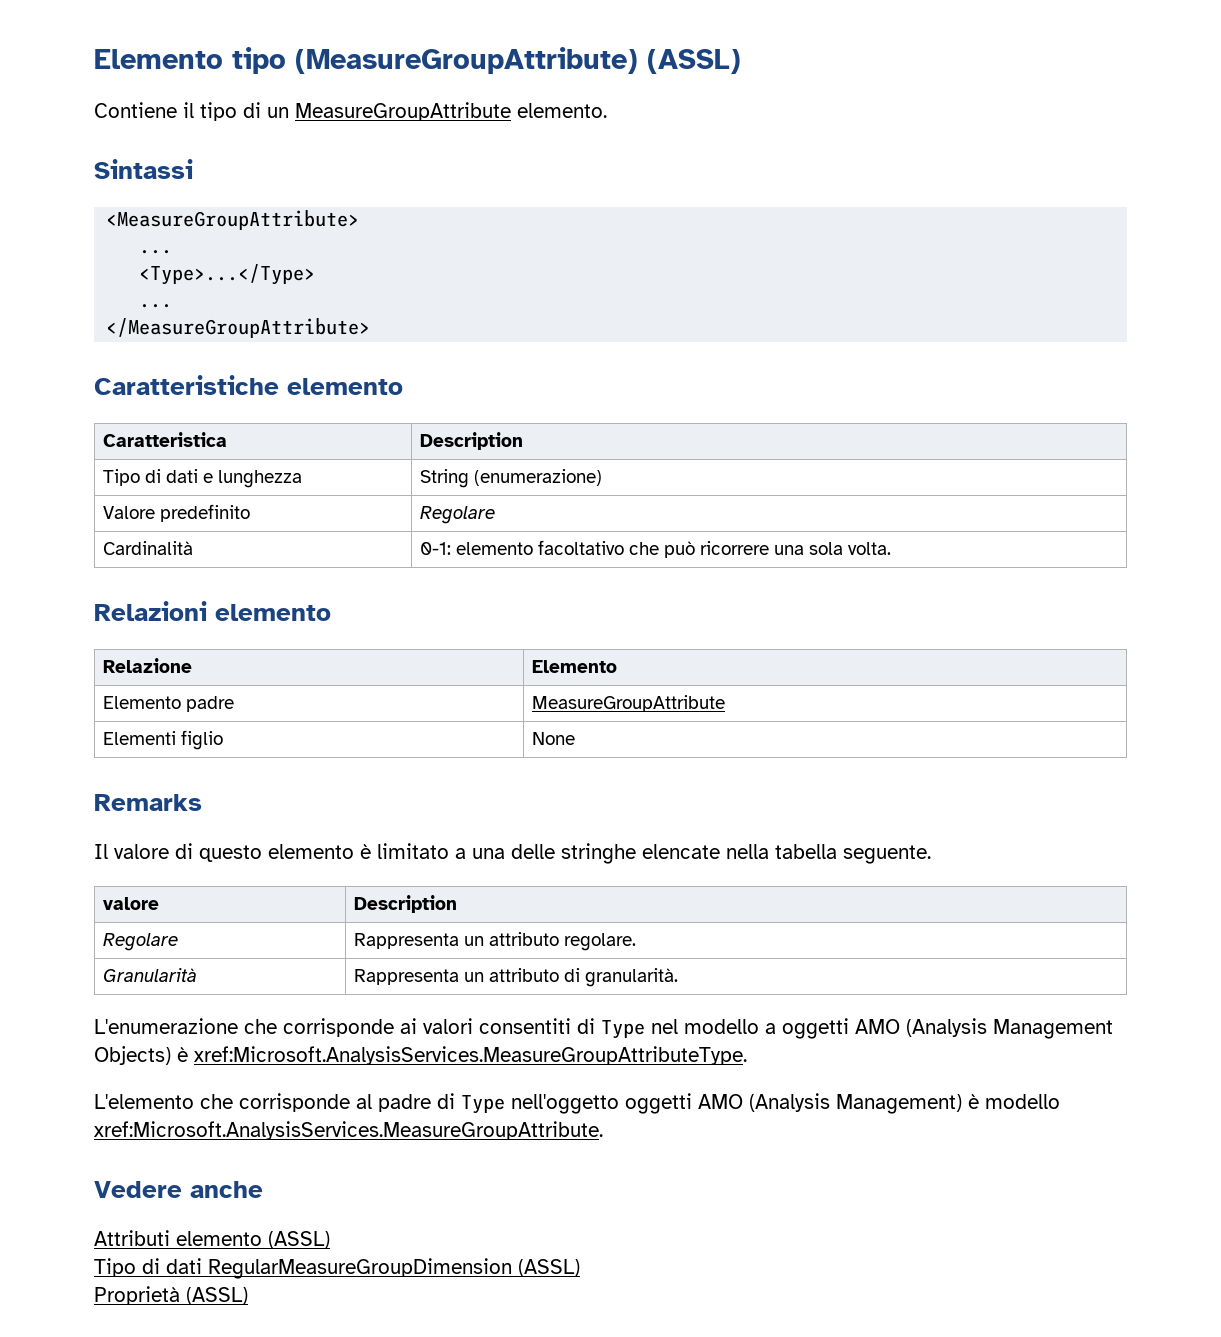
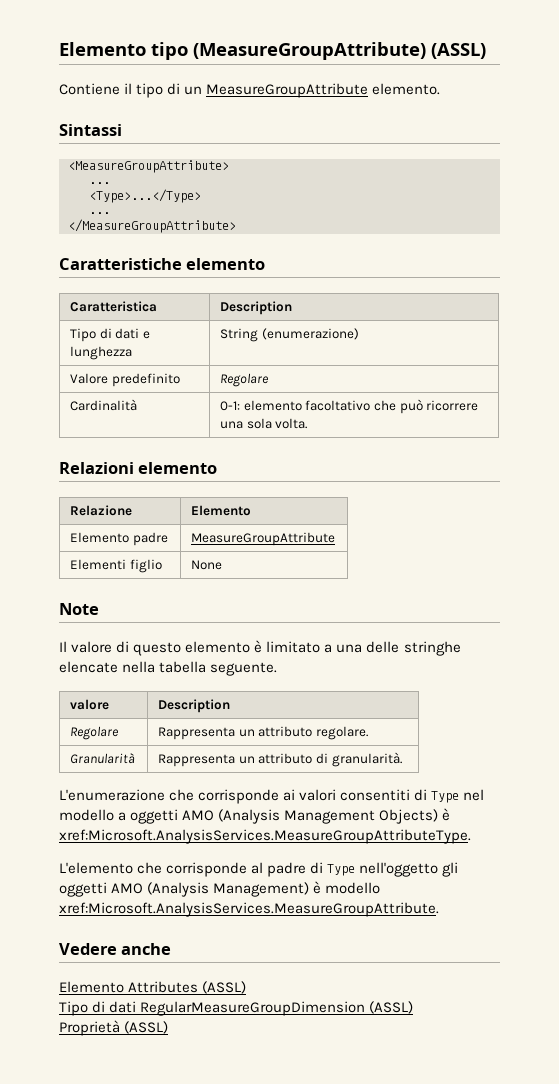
- Remarks
+ Note
- L'elemento che corrisponde al padre di Type nell'oggetto oggetti AMO (Analysis Management) è modello xref:Microsoft.AnalysisServices.MeasureGroupAttribute.
+ L'elemento che corrisponde al padre di Type nell'oggetto gli oggetti AMO (Analysis Management) è modello xref:Microsoft.AnalysisServices.MeasureGroupAttribute.
- Attributi elemento (ASSL)
+ Elemento Attributes (ASSL)

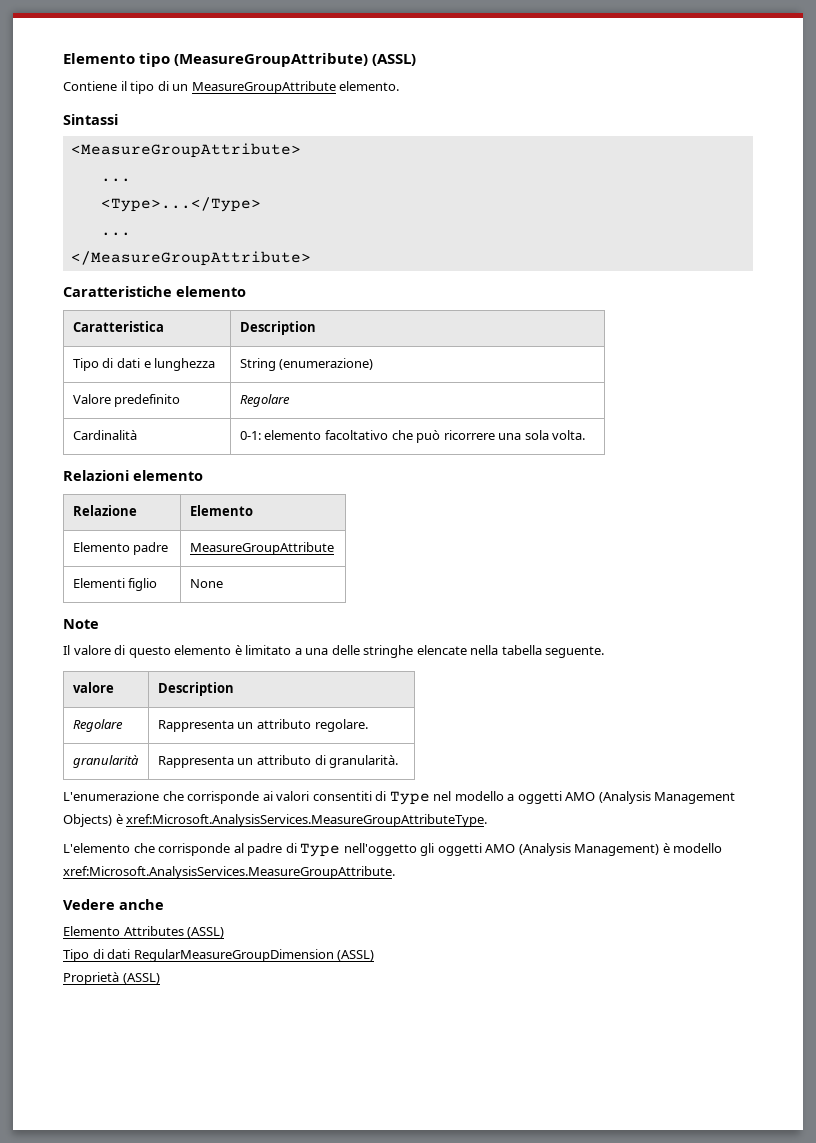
- Granularità | Rappresenta un attributo di granularità.
+ granularità | Rappresenta un attributo di granularità.

